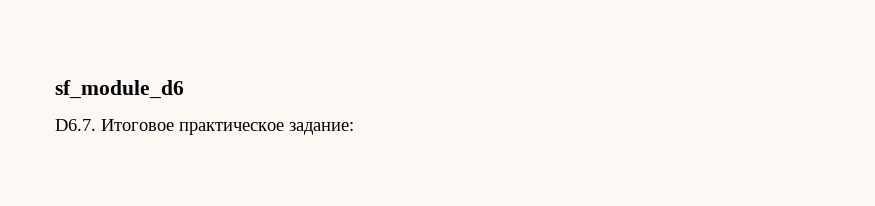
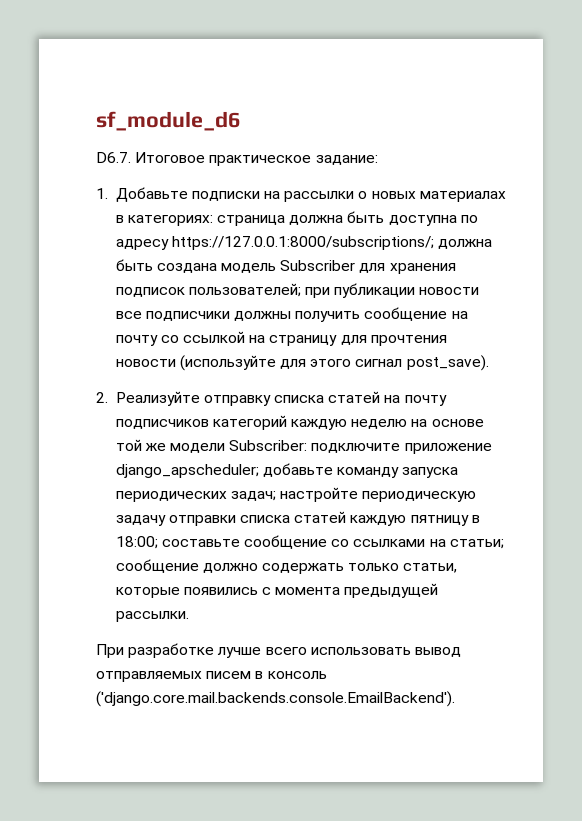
+ 1. Добавьте подписки на рассылки о новых материалах в категориях: страница должна быть доступна по адресу https://127.0.0.1:8000/subscriptions/; должна быть создана модель Subscriber для хранения подписок пользователей; при публикации новости все подписчики должны получить сообщение на почту со ссылкой на страницу для прочтения новости (используйте для этого сигнал post_save).
+ 2. Реализуйте отправку списка статей на почту подписчиков категорий каждую неделю на основе той же модели Subscriber: подключите приложение django_apscheduler; добавьте команду запуска периодических задач; настройте периодическую задачу отправки списка статей каждую пятницу в 18:00; составьте сообщение со ссылками на статьи; сообщение должно содержать только статьи, которые появились с момента предыдущей рассылки.
+ При разработке лучше всего использовать вывод отправляемых писем в консоль ('django.core.mail.backends.console.EmailBackend').

